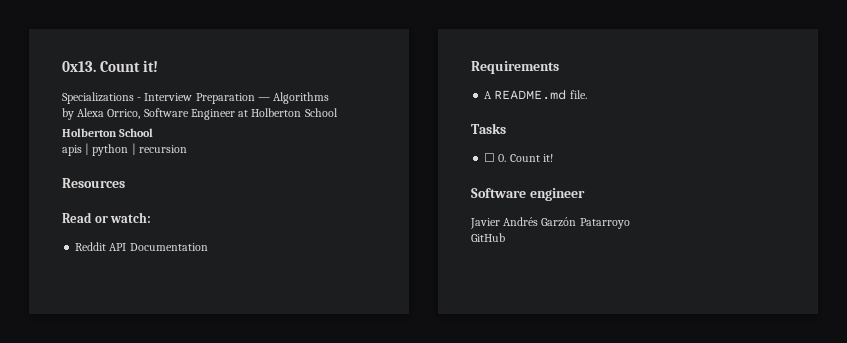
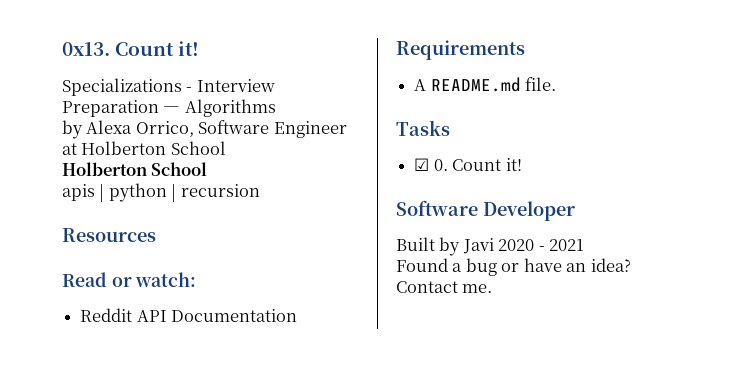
- ☐ 0. Count it!
+ ☑ 0. Count it!
- Software engineer
- Javier Andrés Garzón Patarroyo
- GitHub
+ Software Developer
+ Built by Javi 2020 - 2021
+ Found a bug or have an idea? Contact me.

